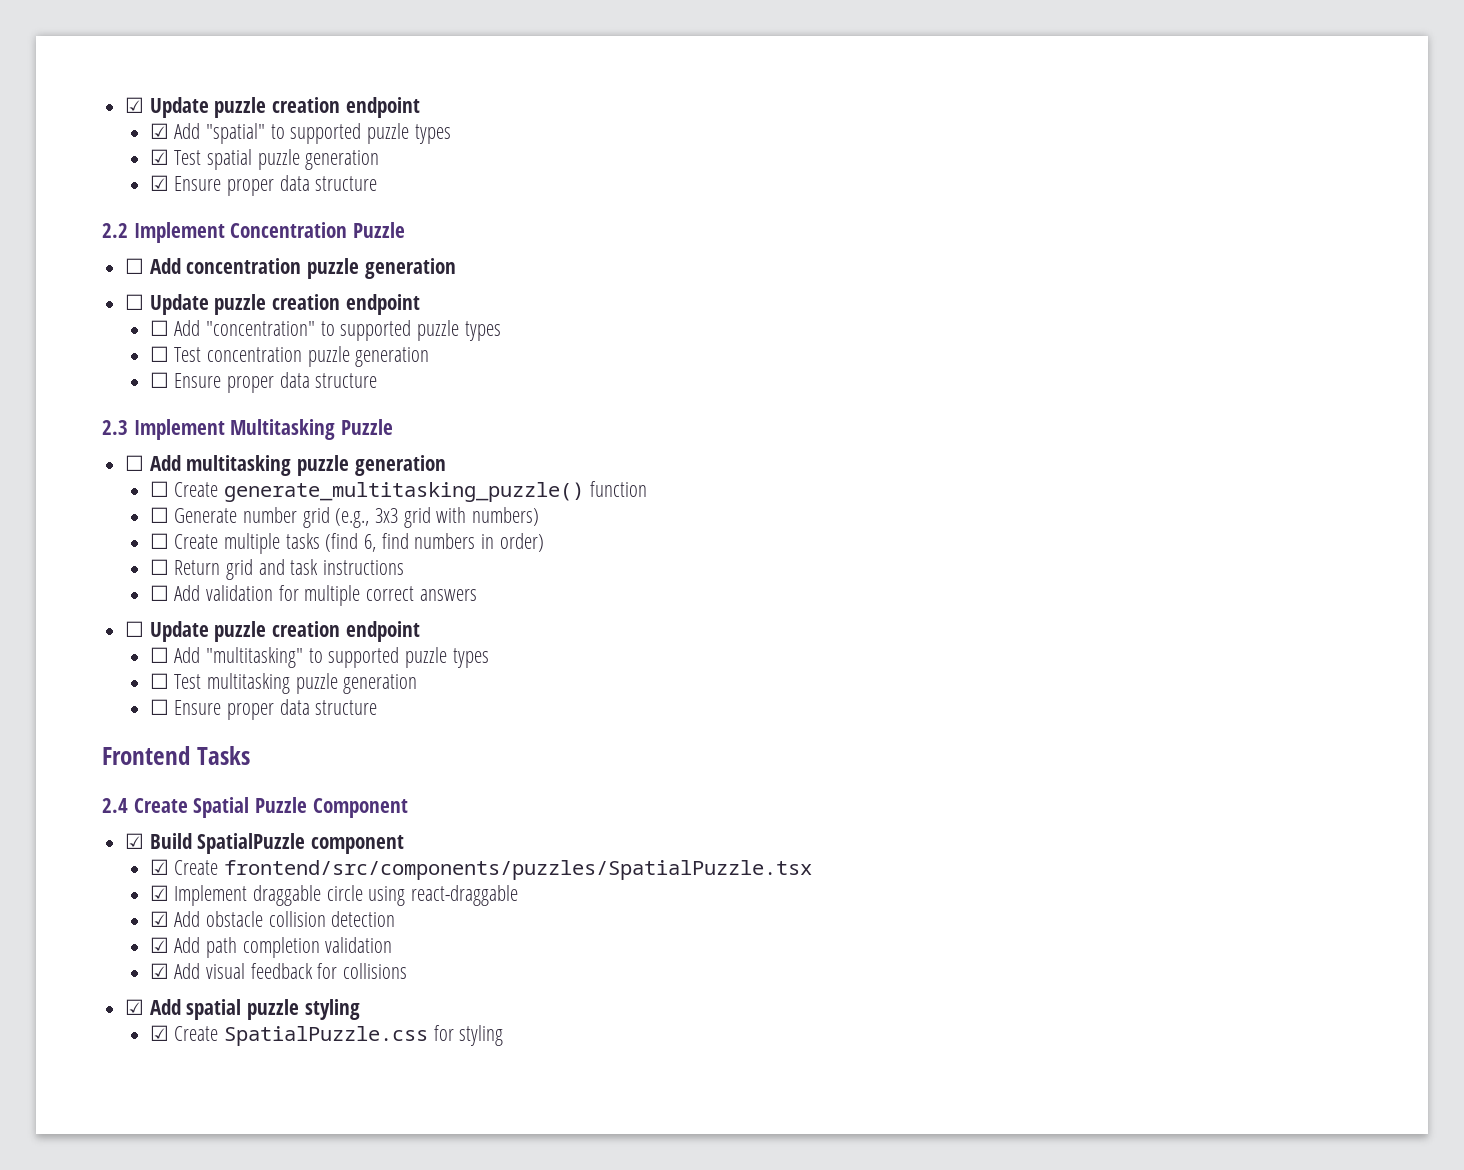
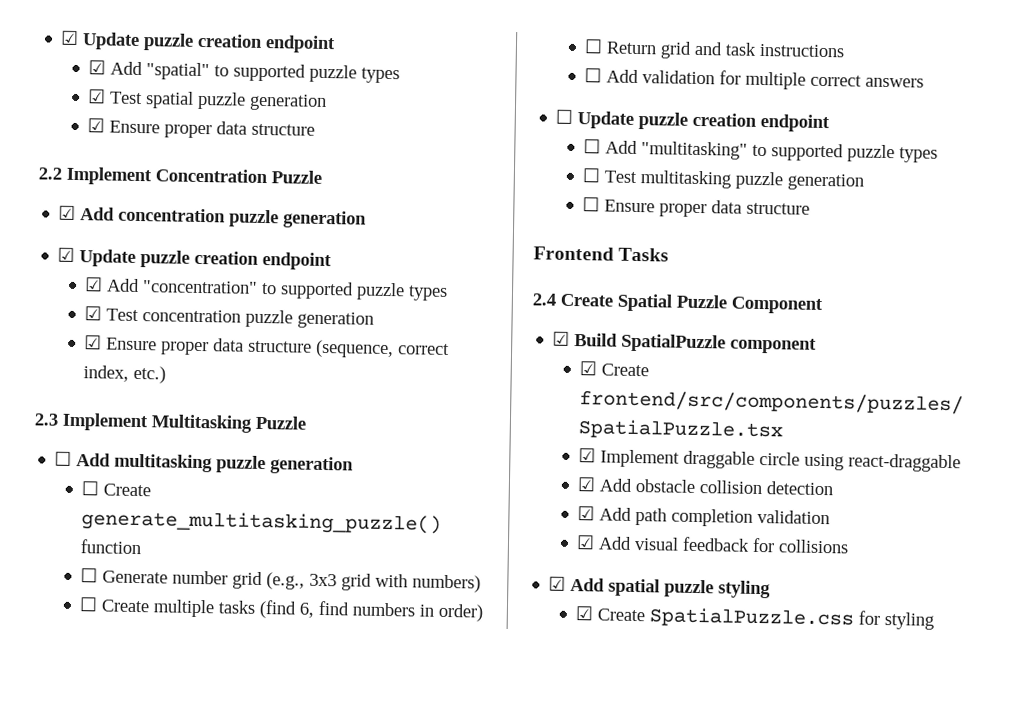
- ☐ Add concentration puzzle generation
- ☐ Update puzzle creation endpoint
- ☐ Add "concentration" to supported puzzle types
+ ☑ Add concentration puzzle generation
+ ☑ Update puzzle creation endpoint
+ ☑ Add "concentration" to supported puzzle types
- ☐ Test concentration puzzle generation
- ☐ Ensure proper data structure
+ ☑ Test concentration puzzle generation
+ ☑ Ensure proper data structure (sequence, correct index, etc.)

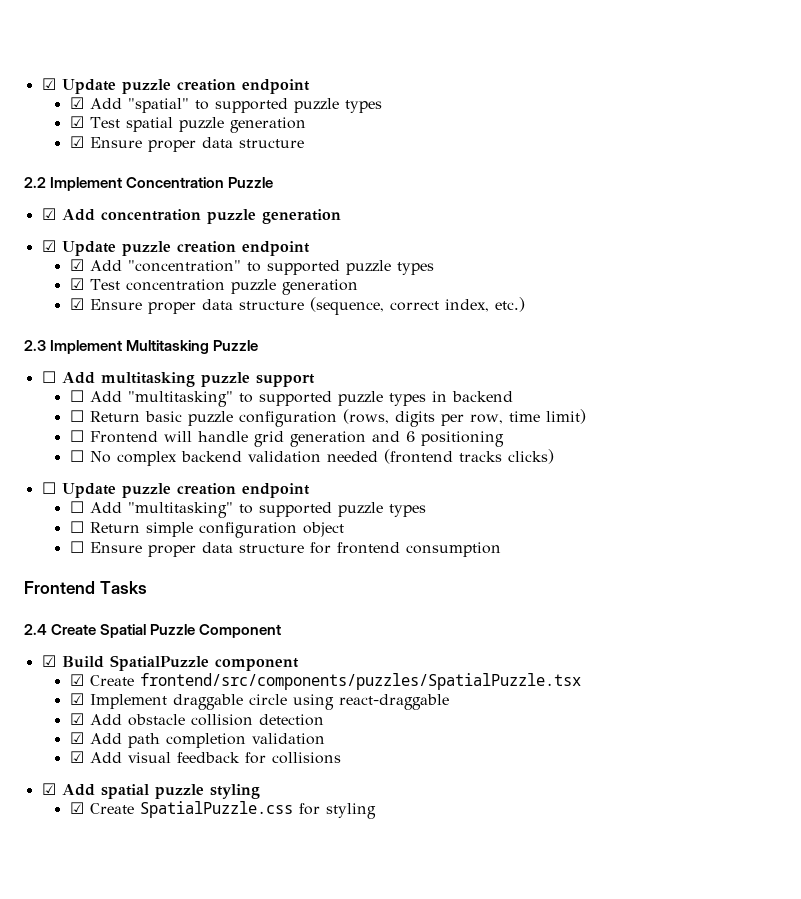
- ☐ Add multitasking puzzle generation
- ☐ Create generate_multitasking_puzzle() function
- ☐ Generate number grid (e.g., 3x3 grid with numbers)
- ☐ Create multiple tasks (find 6, find numbers in order)
- ☐ Return grid and task instructions
- ☐ Add validation for multiple correct answers
+ ☐ Add multitasking puzzle support
+ ☐ Add "multitasking" to supported puzzle types in backend
+ ☐ Return basic puzzle configuration (rows, digits per row, time limit)
+ ☐ Frontend will handle grid generation and 6 positioning
+ ☐ No complex backend validation needed (frontend tracks clicks)
- ☐ Test multitasking puzzle generation
+ ☐ Return simple configuration object
- ☐ Ensure proper data structure
+ ☐ Ensure proper data structure for frontend consumption

